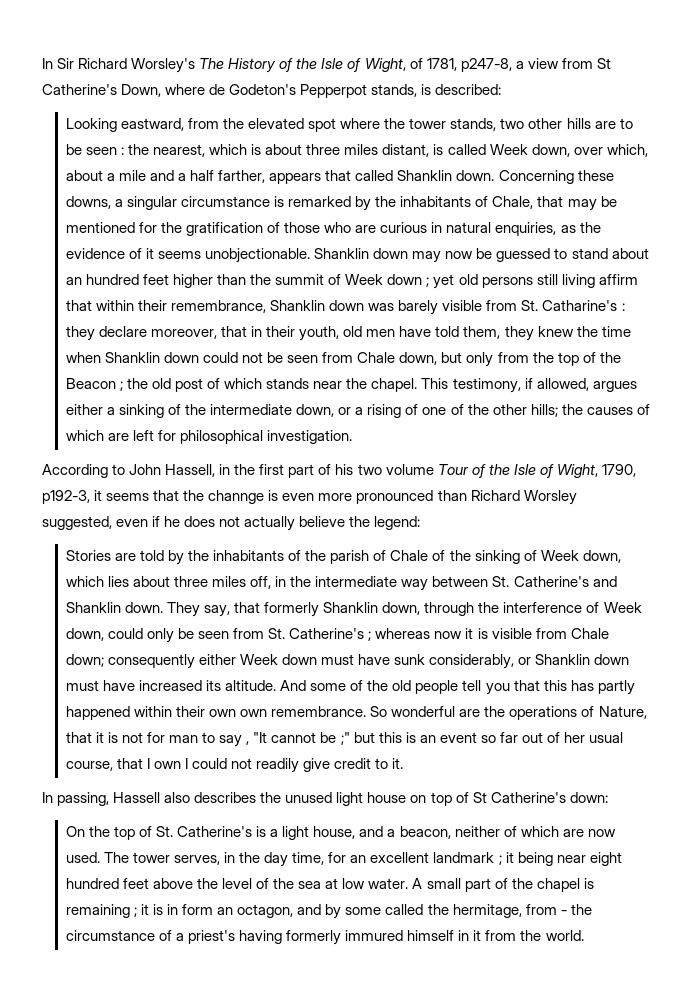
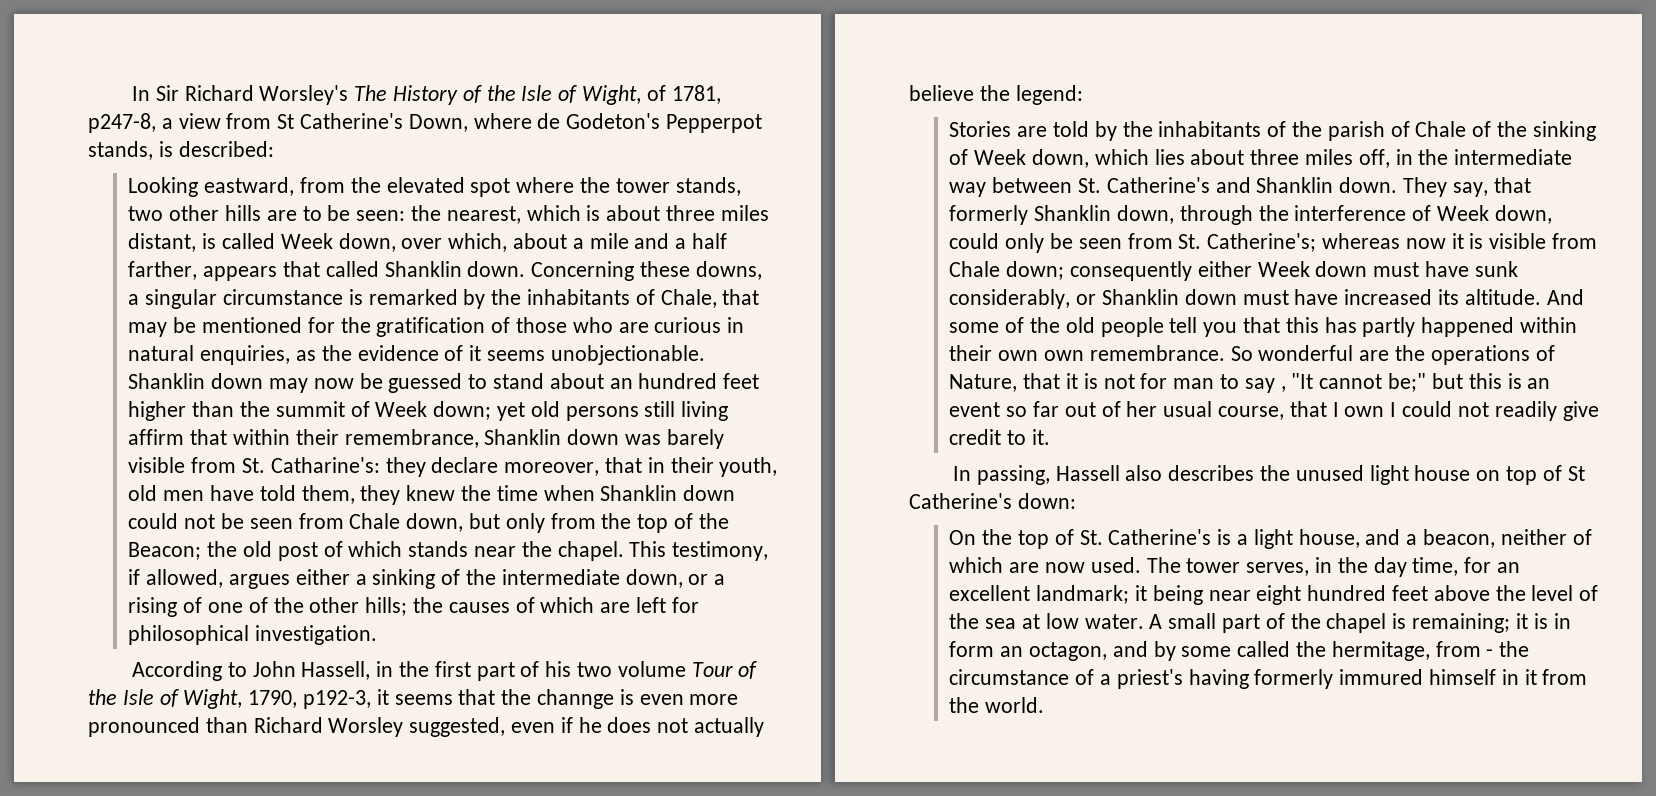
- Looking eastward, from the elevated spot where the tower stands, two other hills are to be seen : the nearest, which is about three miles distant, is called Week down, over which, about a mile and a half farther, appears that called Shanklin down.
+ Looking eastward, from the elevated spot where the tower stands, two other hills are to be seen: the nearest, which is about three miles distant, is called Week down, over which, about a mile and a half farther, appears that called Shanklin down.
- Shanklin down may now be guessed to stand about an hundred feet higher than the summit of Week down ;
+ Shanklin down may now be guessed to stand about an hundred feet higher than the summit of Week down;
- yet old persons still living affirm that within their remembrance, Shanklin down was barely visible from St. Catharine's :
+ yet old persons still living affirm that within their remembrance, Shanklin down was barely visible from St. Catharine's:
- they declare moreover, that in their youth, old men have told them, they knew the time when Shanklin down could not be seen from Chale down, but only from the top of the Beacon ;
+ they declare moreover, that in their youth, old men have told them, they knew the time when Shanklin down could not be seen from Chale down, but only from the top of the Beacon;
- They say, that formerly Shanklin down, through the interference of Week down, could only be seen from St. Catherine's ; whereas now it is visible from Chale down; consequently either Week down must have sunk considerably, or Shanklin down must have increased its altitude.
+ They say, that formerly Shanklin down, through the interference of Week down, could only be seen from St. Catherine's; whereas now it is visible from Chale down; consequently either Week down must have sunk considerably, or Shanklin down must have increased its altitude.
- So wonderful are the operations of Nature, that it is not for man to say , "It cannot be ;" but this is an event so far out of her usual course, that I own I could not readily give credit to it.
+ So wonderful are the operations of Nature, that it is not for man to say , "It cannot be;" but this is an event so far out of her usual course, that I own I could not readily give credit to it.
- The tower serves, in the day time, for an excellent landmark ; it being near eight hundred feet above the level of the sea at low water.
+ The tower serves, in the day time, for an excellent landmark; it being near eight hundred feet above the level of the sea at low water.
- A small part of the chapel is remaining ; it is in form an octagon, and by some called the hermitage, from - the circumstance of a priest's having formerly immured himself in it from the world.
+ A small part of the chapel is remaining; it is in form an octagon, and by some called the hermitage, from - the circumstance of a priest's having formerly immured himself in it from the world.

